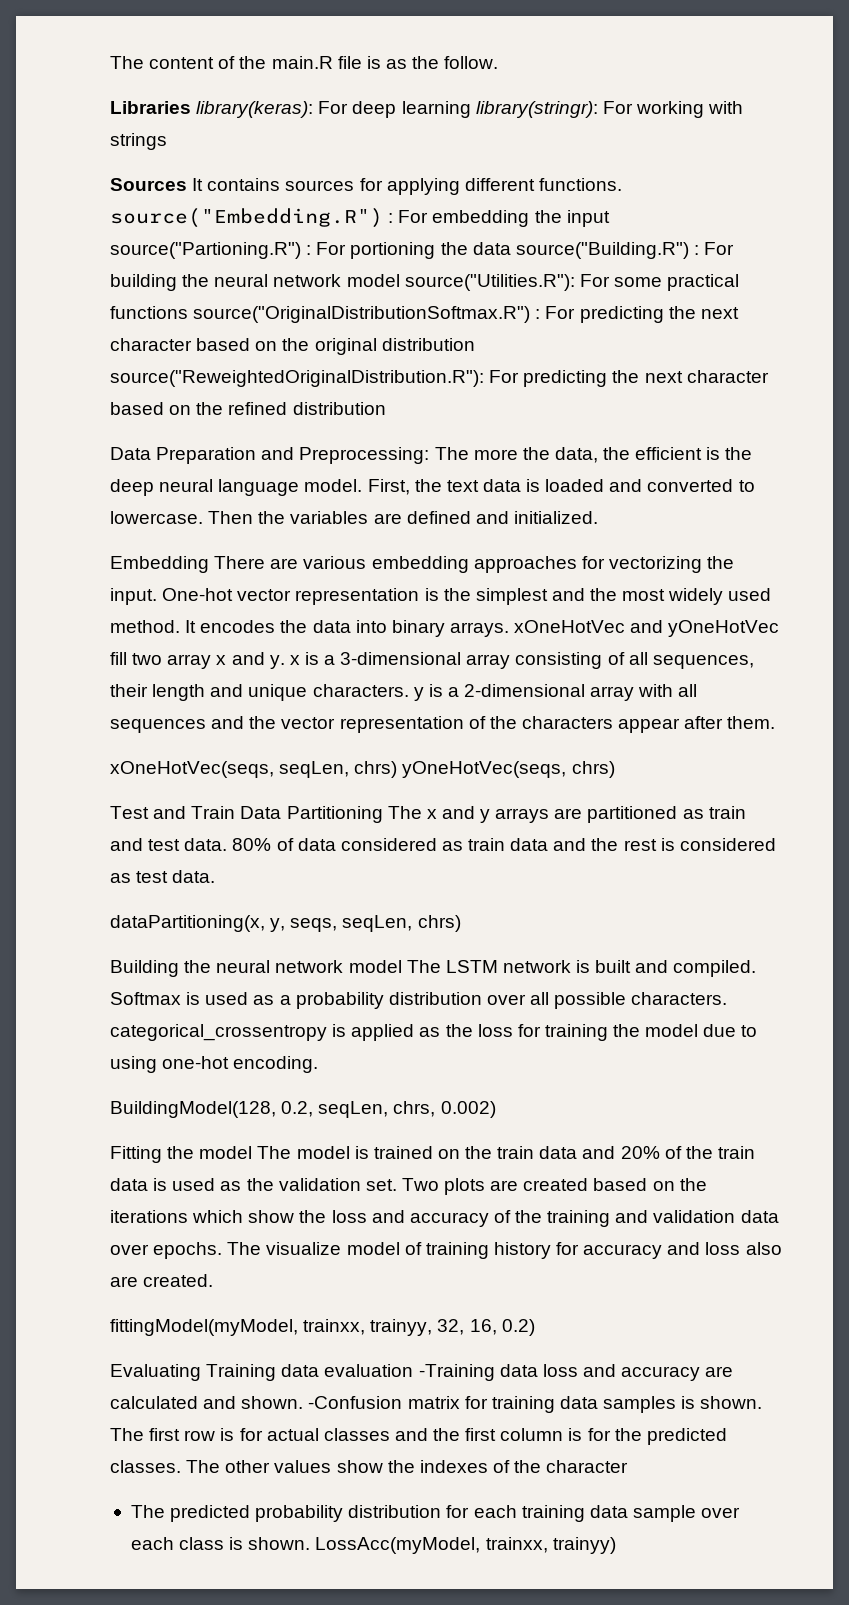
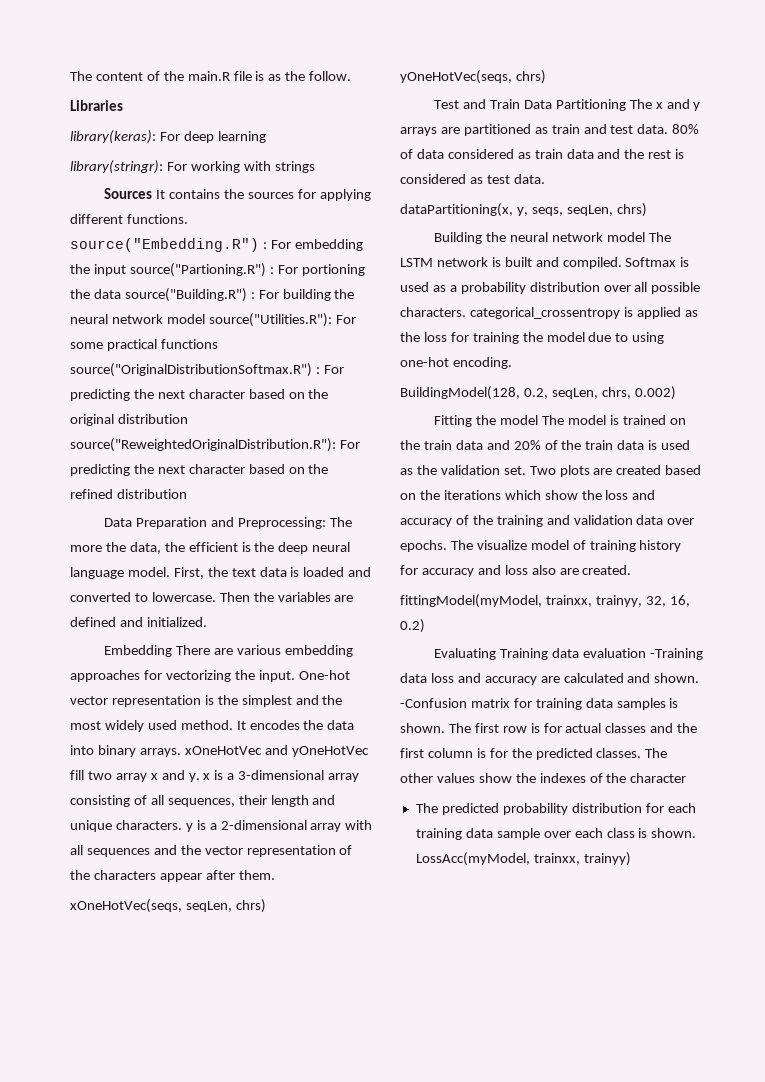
- Libraries library(keras): For deep learning library(stringr): For working with strings
+ Libraries
+ library(keras): For deep learning
+ library(stringr): For working with strings
- Sources It contains sources for applying different functions. source("Embedding.R") : For embedding the input source("Partioning.R") : For portioning the data source("Building.R") : For building the neural network model source("Utilities.R"): For some practical functions source("OriginalDistributionSoftmax.R") : For predicting the next character based on the original distribution source("ReweightedOriginalDistribution.R"): For predicting the next character based on the refined distribution
+ Sources It contains the sources for applying different functions. source("Embedding.R") : For embedding the input source("Partioning.R") : For portioning the data source("Building.R") : For building the neural network model source("Utilities.R"): For some practical functions source("OriginalDistributionSoftmax.R") : For predicting the next character based on the original distribution source("ReweightedOriginalDistribution.R"): For predicting the next character based on the refined distribution

